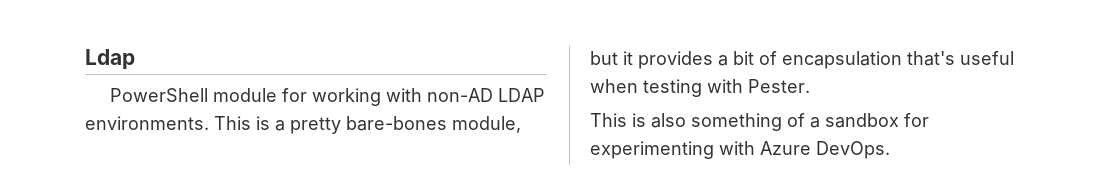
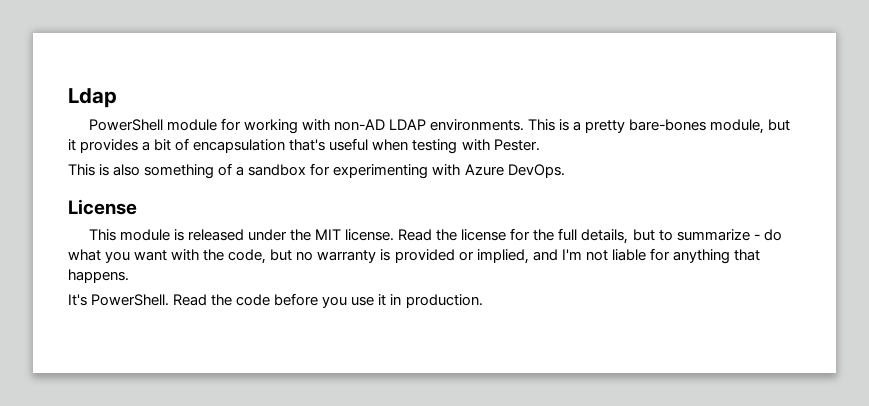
+ License
+ This module is released under the MIT license. Read the license for the full details, but to summarize - do what you want with the code, but no warranty is provided or implied, and I'm not liable for anything that happens.
+ It's PowerShell. Read the code before you use it in production.

